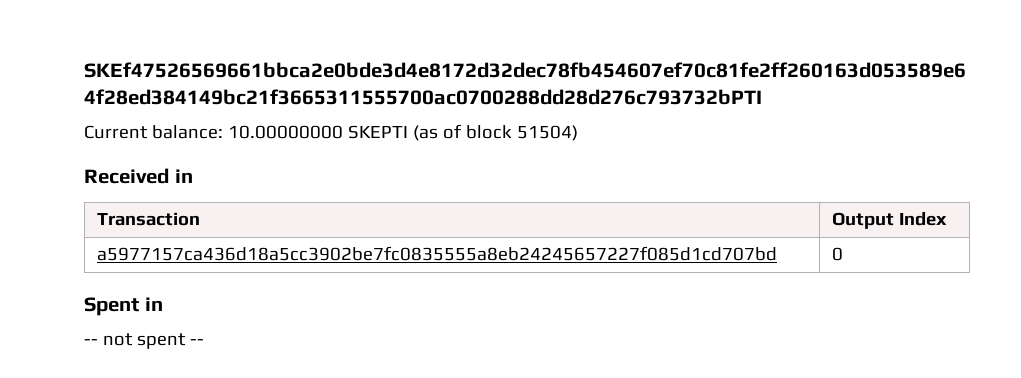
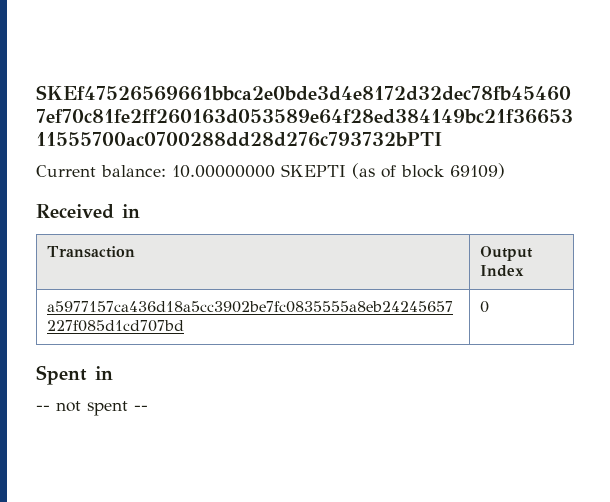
- Current balance: 10.00000000 SKEPTI (as of block 51504)
+ Current balance: 10.00000000 SKEPTI (as of block 69109)

